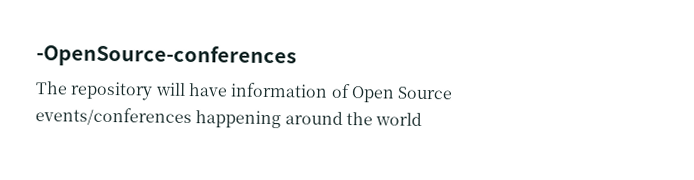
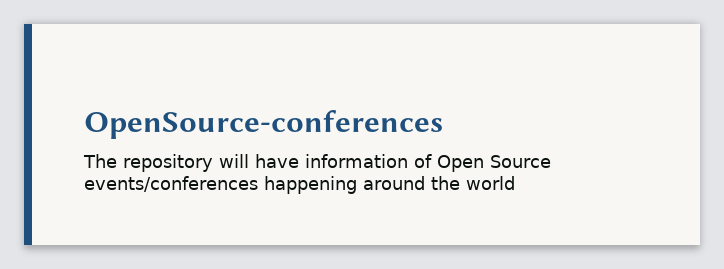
- -OpenSource-conferences
+ OpenSource-conferences

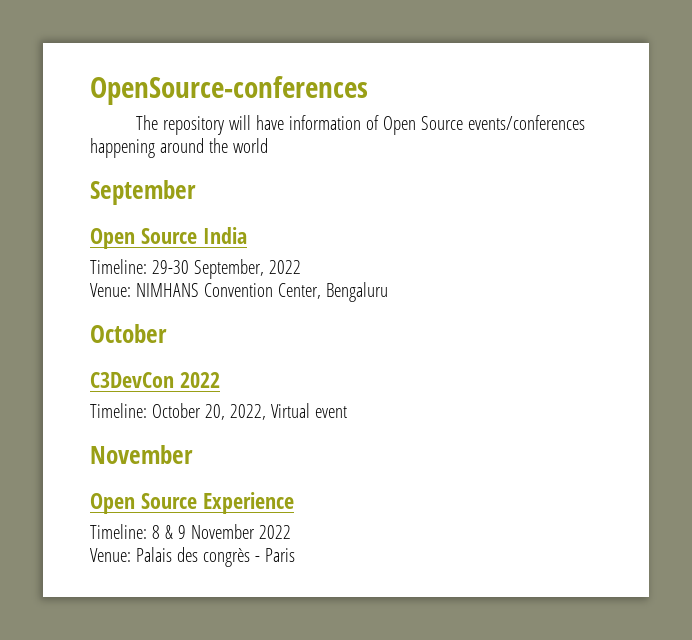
+ September
+ Open Source India
+ Timeline: 29-30 September, 2022
+ Venue: NIMHANS Convention Center, Bengaluru
+ October
+ C3DevCon 2022
+ Timeline: October 20, 2022, Virtual event
+ November
+ Open Source Experience
+ Timeline: 8 & 9 November 2022
+ Venue: Palais des congrès - Paris

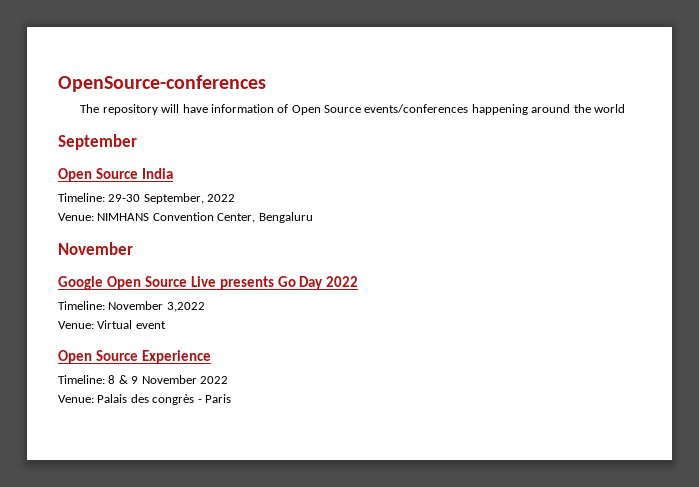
  Venue: NIMHANS Convention Center, Bengaluru
- October
- C3DevCon 2022
+ November
+ Google Open Source Live presents Go Day 2022
- Timeline: October 20, 2022, Virtual event
- November
+ Timeline: November 3,2022
+ Venue: Virtual event

